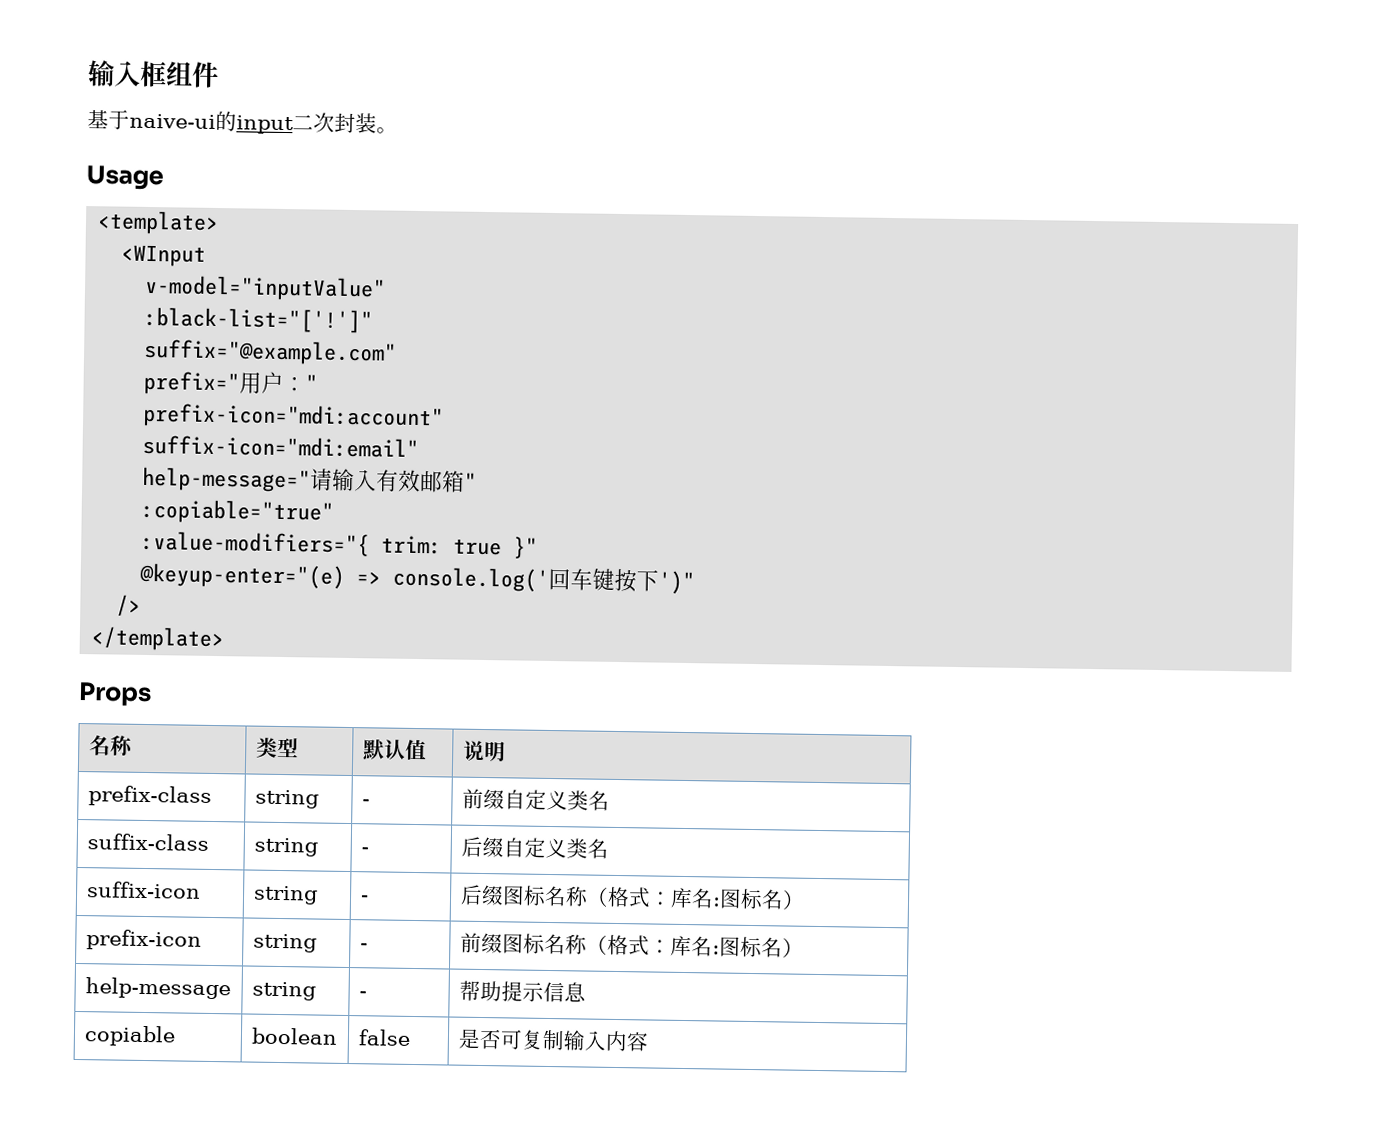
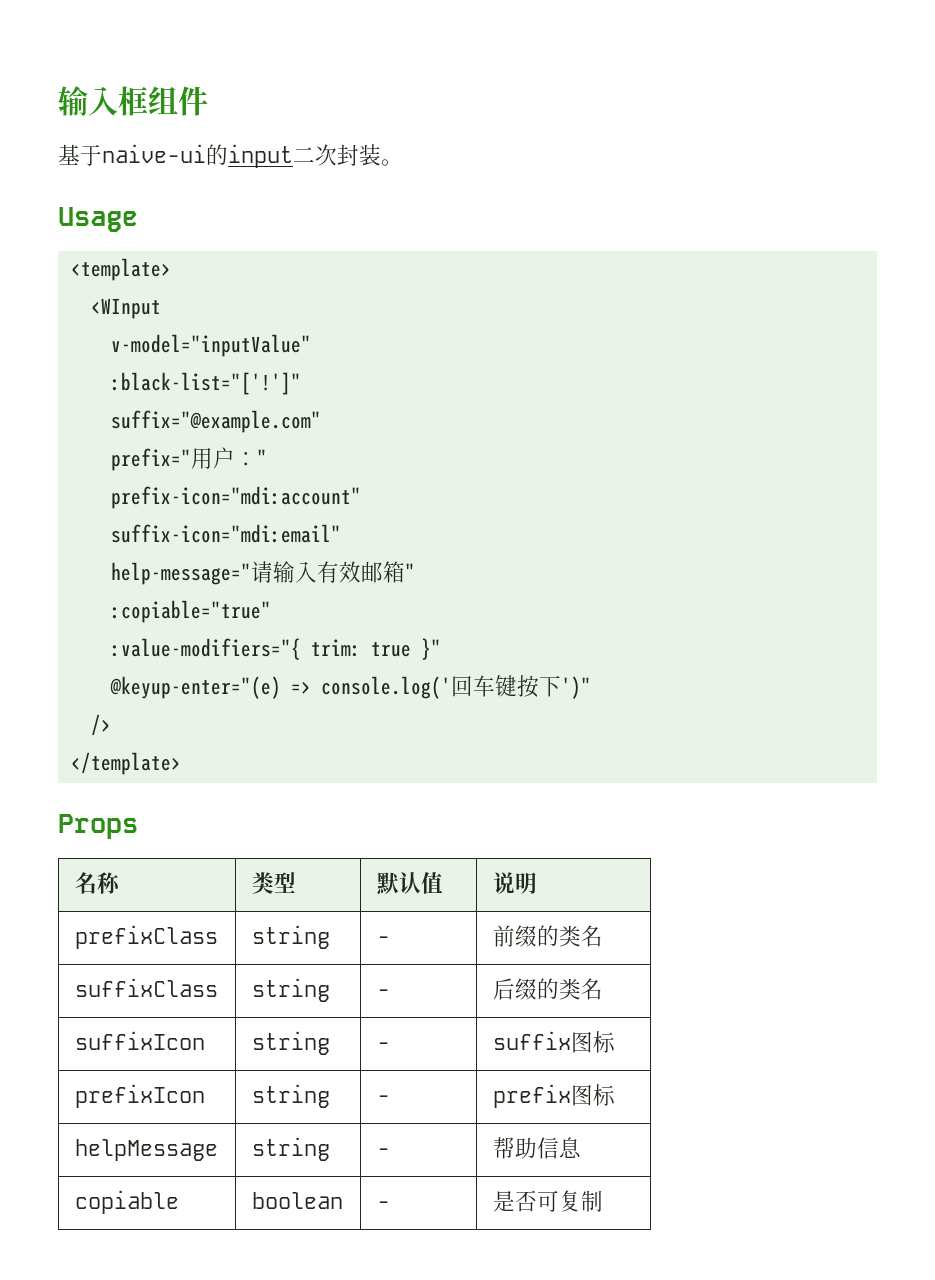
- prefix-class | string | - | 前缀自定义类名
- suffix-class | string | - | 后缀自定义类名
- suffix-icon | string | - | 后缀图标名称（格式：库名:图标名）
- prefix-icon | string | - | 前缀图标名称（格式：库名:图标名）
- help-message | string | - | 帮助提示信息
+ prefixClass | string | - | 前缀的类名
+ suffixClass | string | - | 后缀的类名
+ suffixIcon | string | - | suffix图标
+ prefixIcon | string | - | prefix图标
+ helpMessage | string | - | 帮助信息
- copiable | boolean | false | 是否可复制输入内容
+ copiable | boolean | - | 是否可复制

